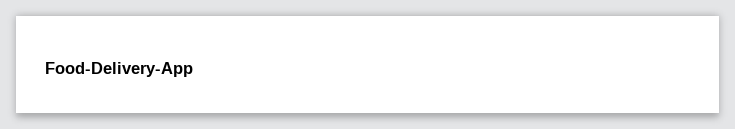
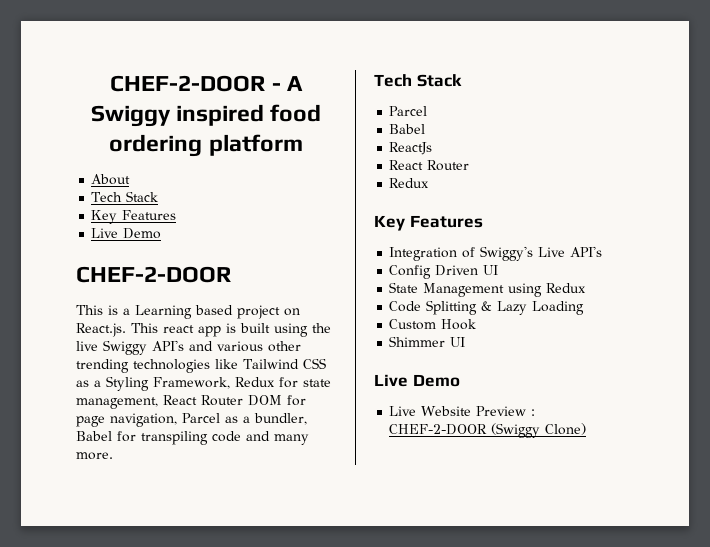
- Food-Delivery-App
+ CHEF-2-DOOR - A Swiggy inspired food ordering platform
+ About
+ Tech Stack
+ Key Features
+ Live Demo
+ CHEF-2-DOOR
+ This is a Learning based project on React.js. This react app is built using the live Swiggy API's and various other trending technologies like Tailwind CSS as a Styling Framework, Redux for state management, React Router DOM for page navigation, Parcel as a bundler, Babel for transpiling code and many more.
+ Tech Stack
+ Parcel
+ Babel
+ ReactJs
+ React Router
+ Redux
+ Key Features
+ Integration of Swiggy's Live API's
+ Config Driven UI
+ State Management using Redux
+ Code Splitting & Lazy Loading
+ Custom Hook
+ Shimmer UI
+ Live Demo
+ Live Website Preview : CHEF-2-DOOR (Swiggy Clone)

